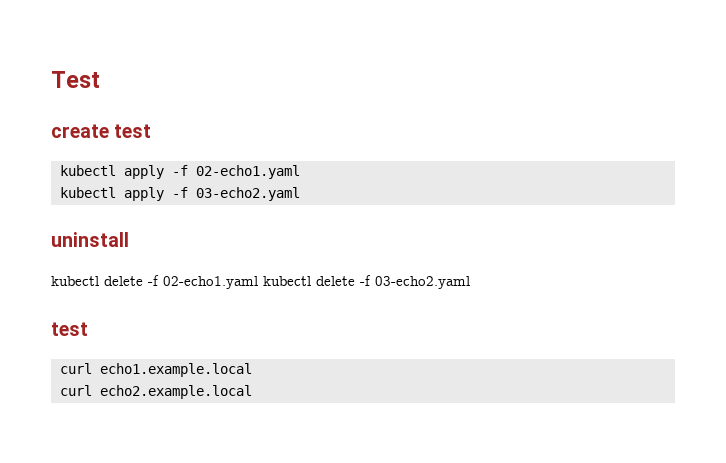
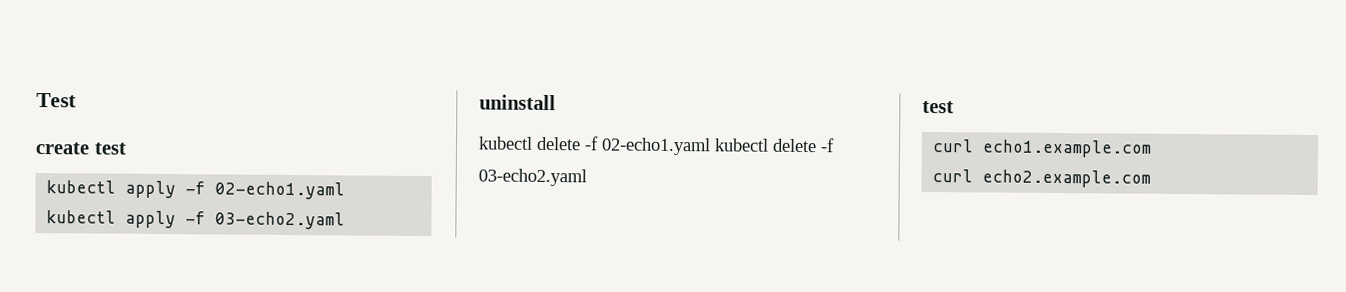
- curl echo1.example.local
- curl echo2.example.local
+ curl echo1.example.com
+ curl echo2.example.com

